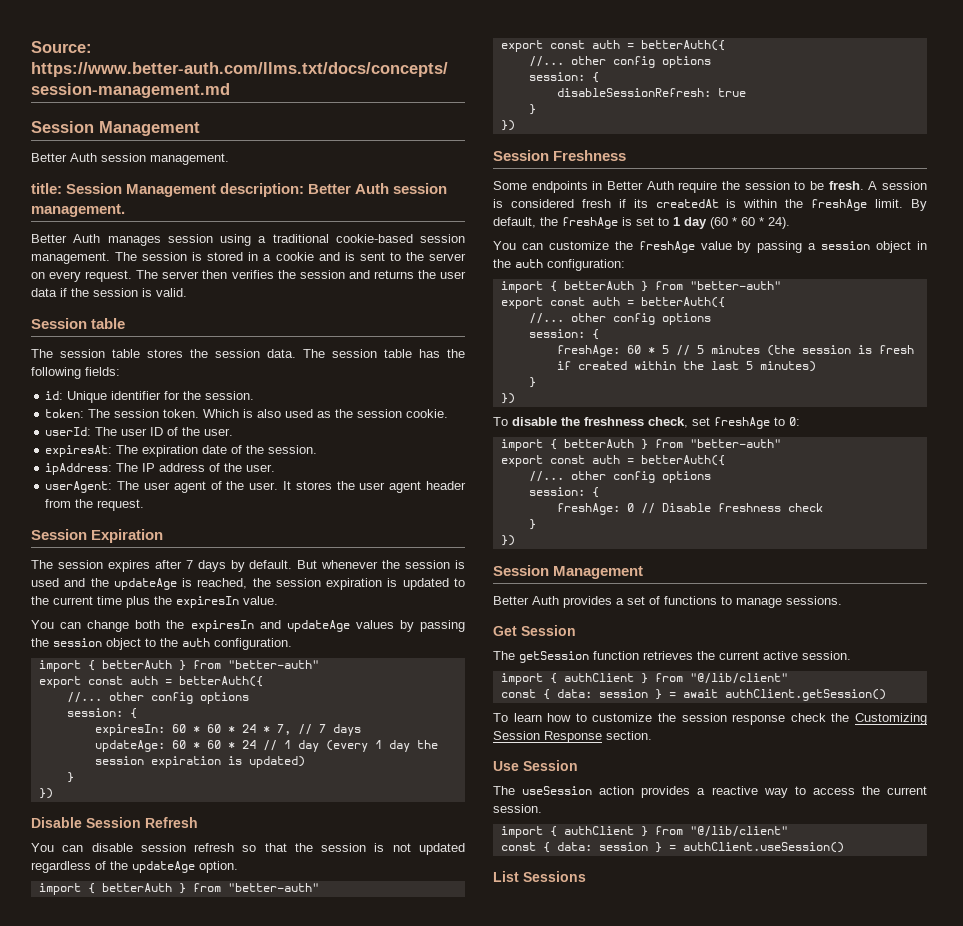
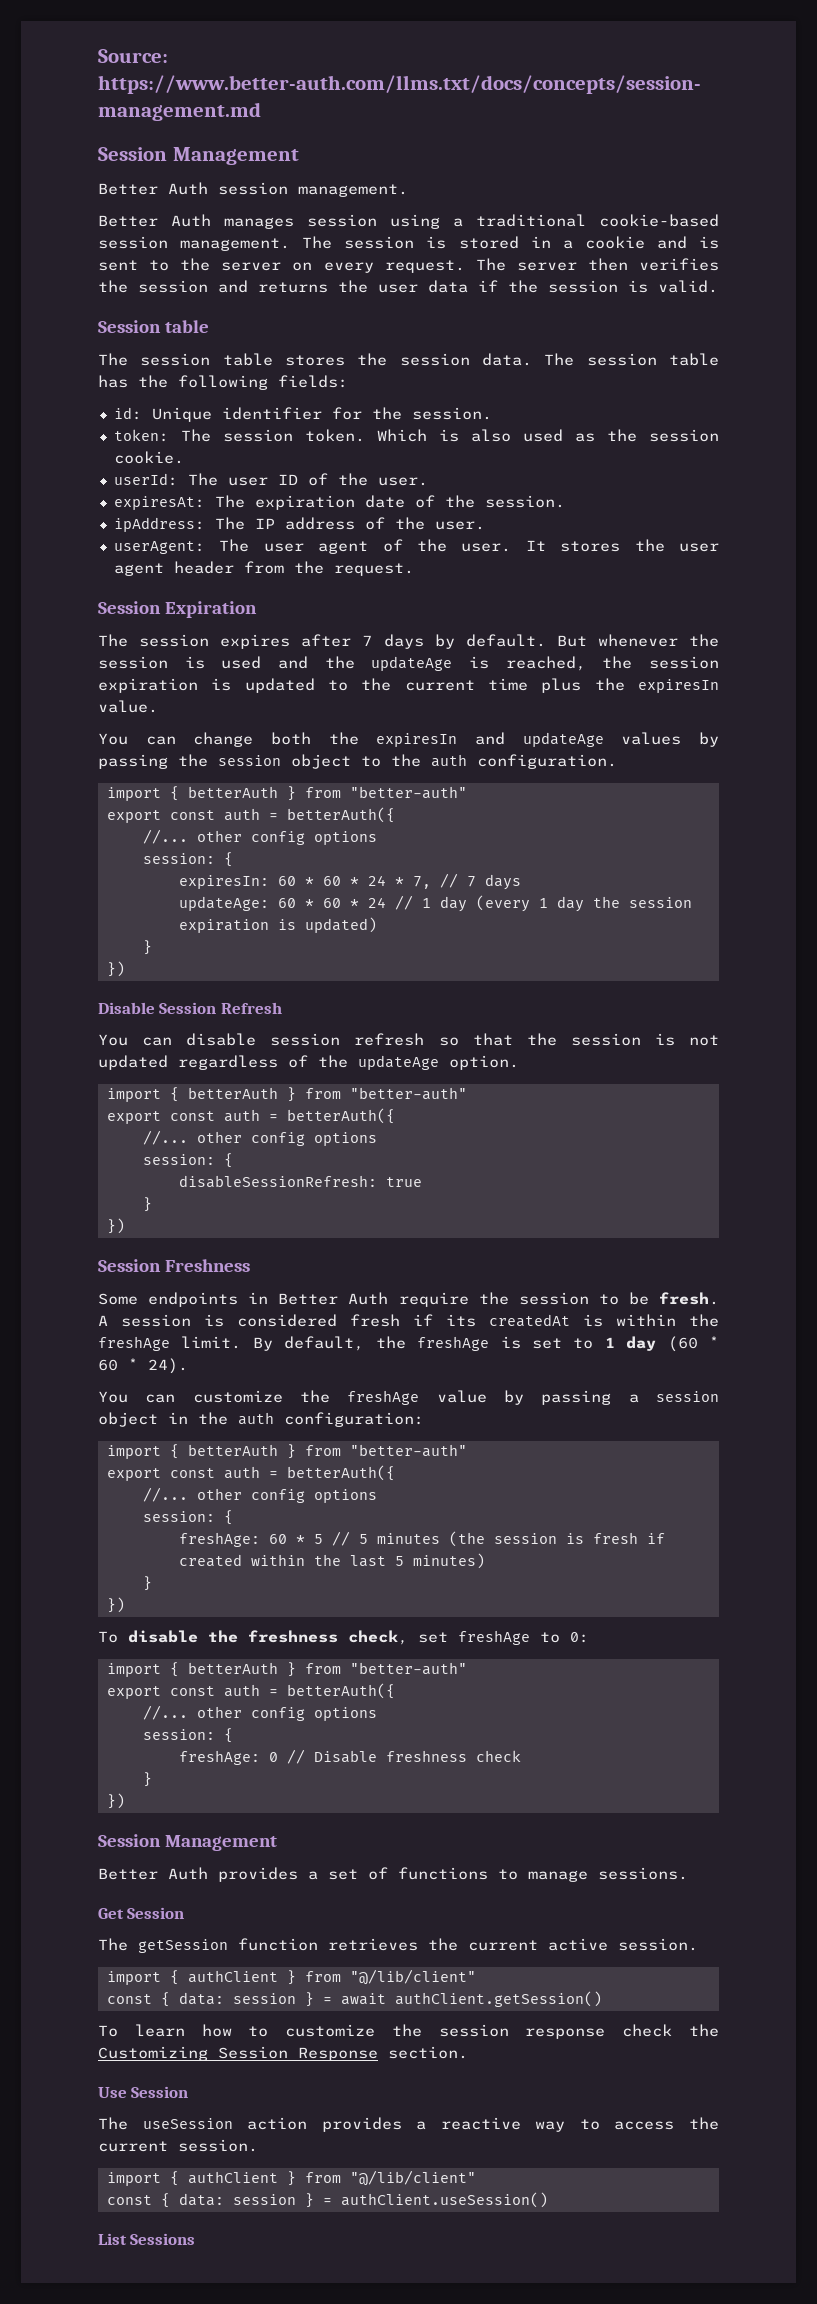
- title: Session Management description: Better Auth session management.

